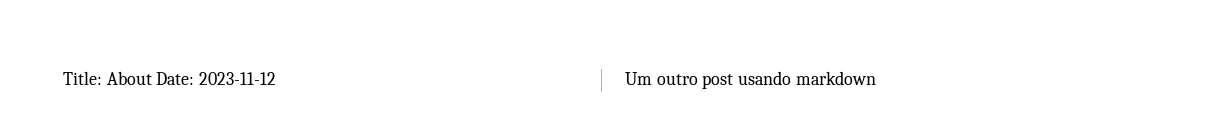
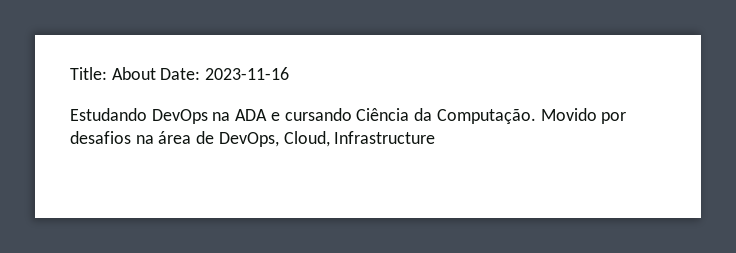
- Title: About Date: 2023-11-12
- Um outro post usando markdown
+ Title: About Date: 2023-11-16
+ Estudando DevOps na ADA e cursando Ciência da Computação. Movido por desafios na área de DevOps, Cloud, Infrastructure

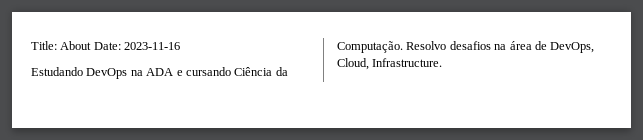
- Movido por desafios na área de DevOps, Cloud, Infrastructure
+ Resolvo desafios na área de DevOps, Cloud, Infrastructure.

